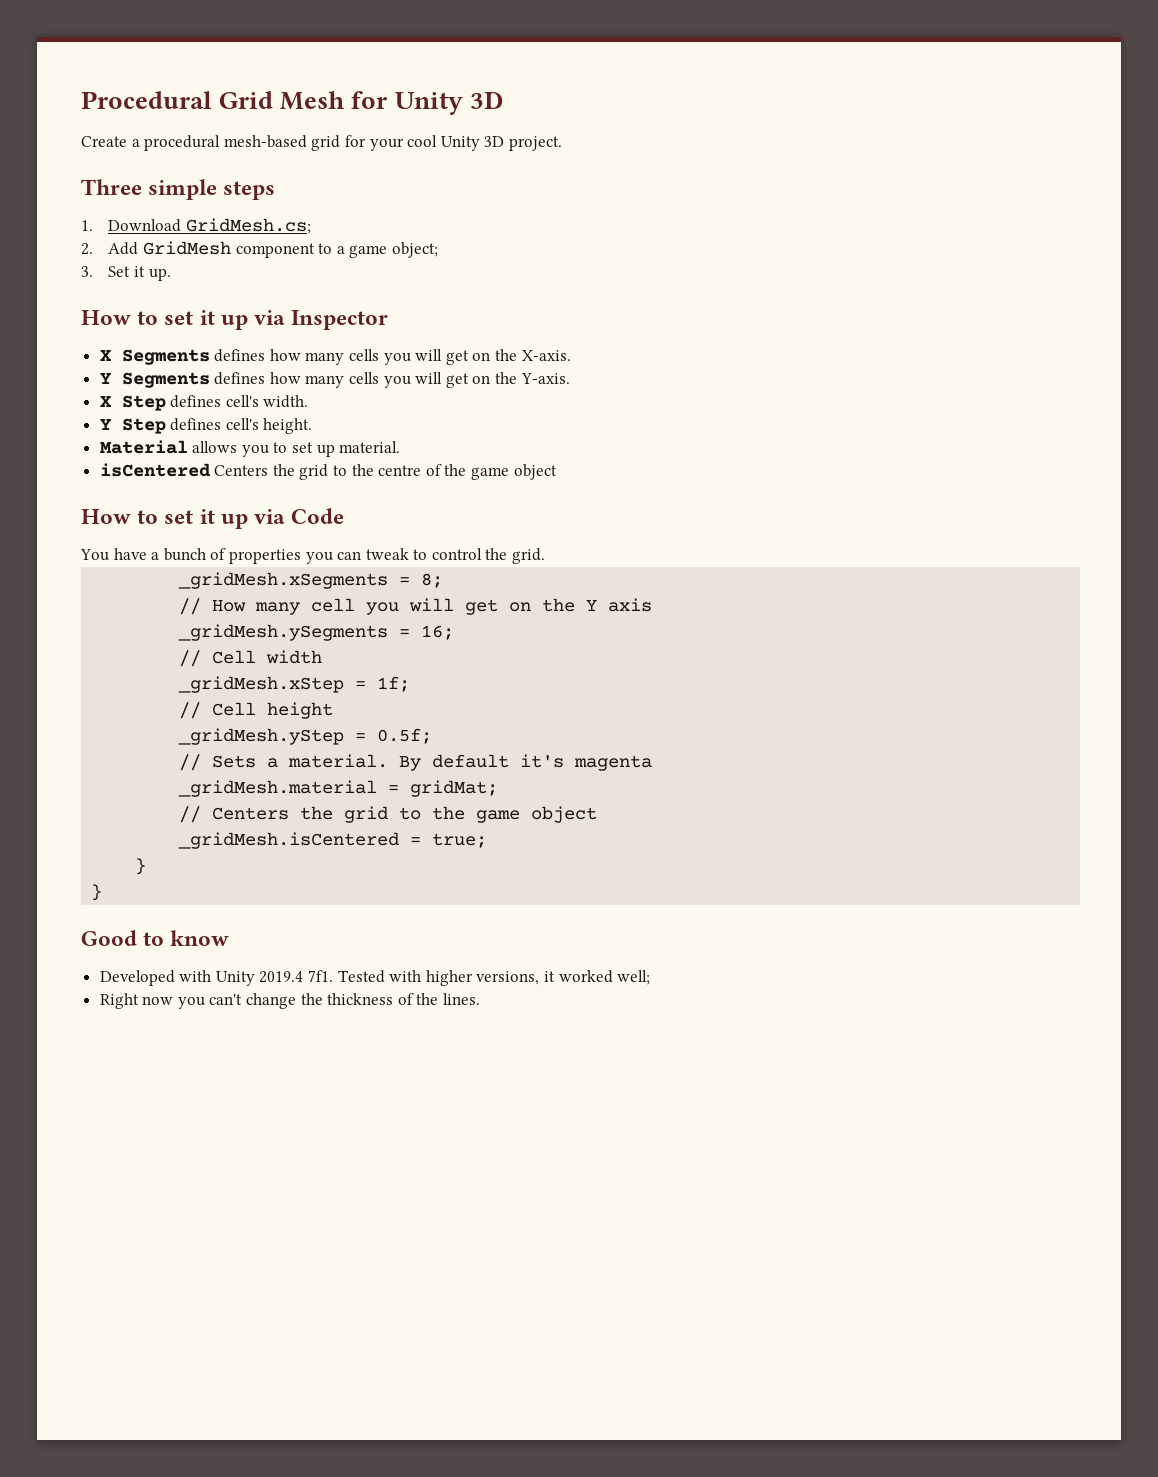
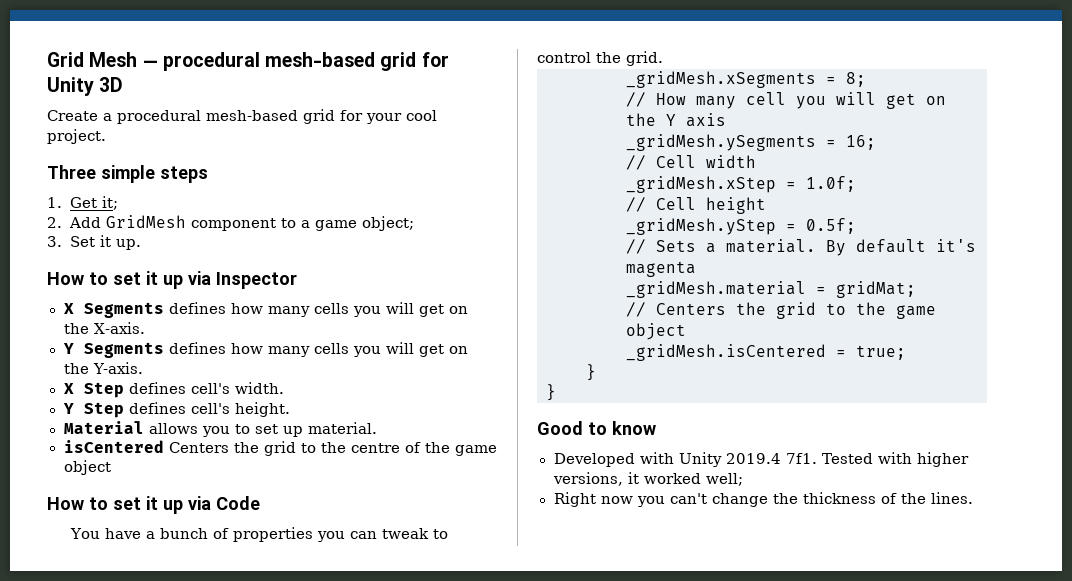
- Procedural Grid Mesh for Unity 3D
+ Grid Mesh — procedural mesh-based grid for Unity 3D
- Create a procedural mesh-based grid for your cool Unity 3D project.
+ Create a procedural mesh-based grid for your cool project.
- 1. Download GridMesh.cs;
+ 1. Get it;
- _gridMesh.xStep = 1f;
+ _gridMesh.xStep = 1.0f;

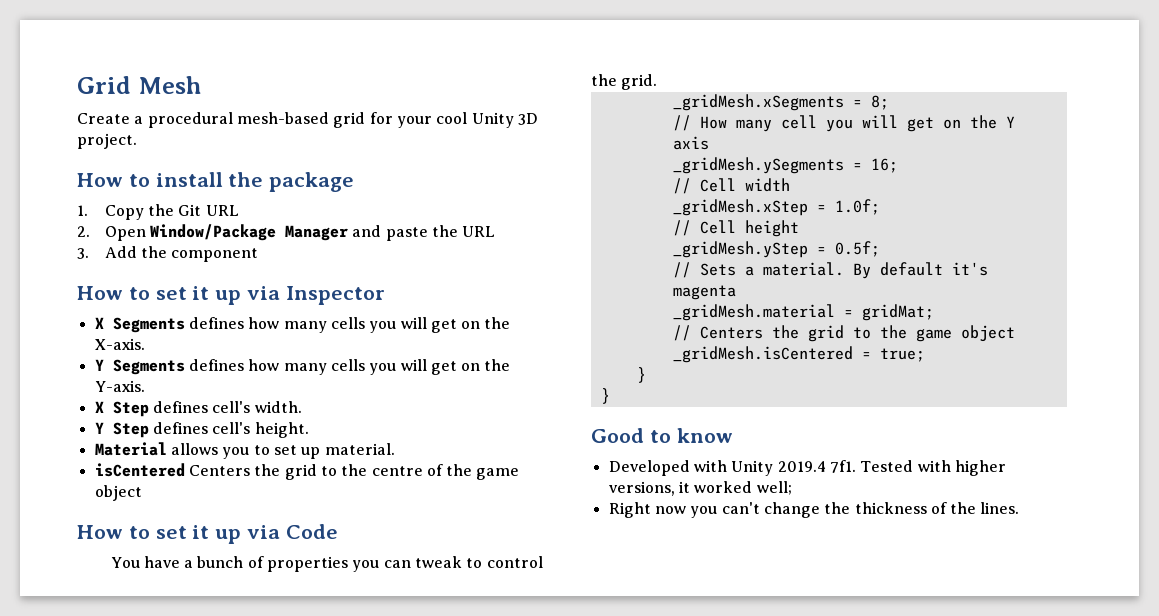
- Grid Mesh — procedural mesh-based grid for Unity 3D
+ Grid Mesh
- Create a procedural mesh-based grid for your cool project.
+ Create a procedural mesh-based grid for your cool Unity 3D project.
- Three simple steps
- 1. Get it;
- 2. Add GridMesh component to a game object;
- 3. Set it up.
+ How to install the package
+ 1. Copy the Git URL
+ 2. Open Window/Package Manager and paste the URL
+ 3. Add the component

